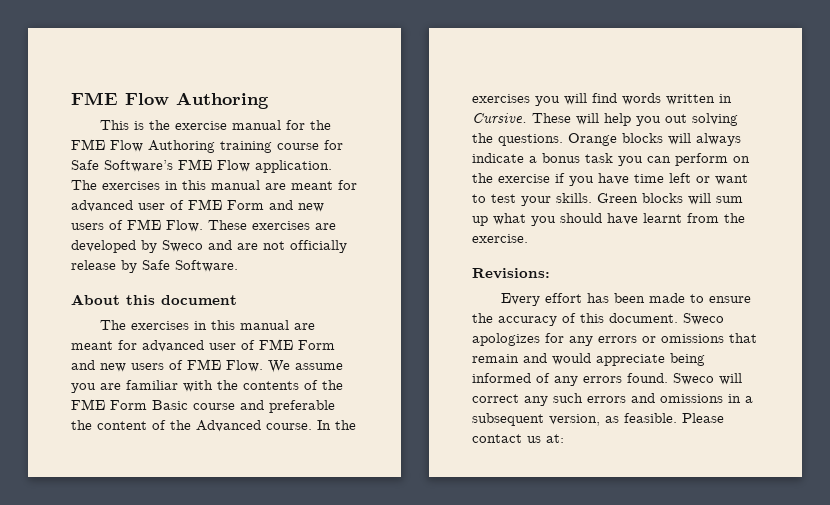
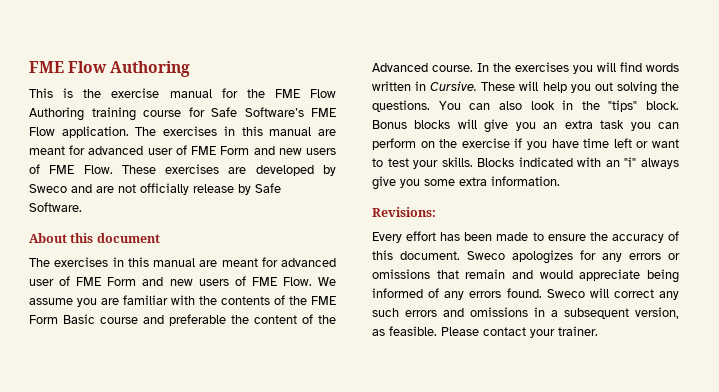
- Orange blocks will always indicate a bonus task you can perform on the exercise if you have time left or want to test your skills.
+ You can also look in the "tips" block. Bonus blocks will give you an extra task you can perform on the exercise if you have time left or want to test your skills.
- Green blocks will sum up what you should have learnt from the exercise.
+ Blocks indicated with an "i" always give you some extra information.
- Please contact us at:
+ Please contact your trainer.

